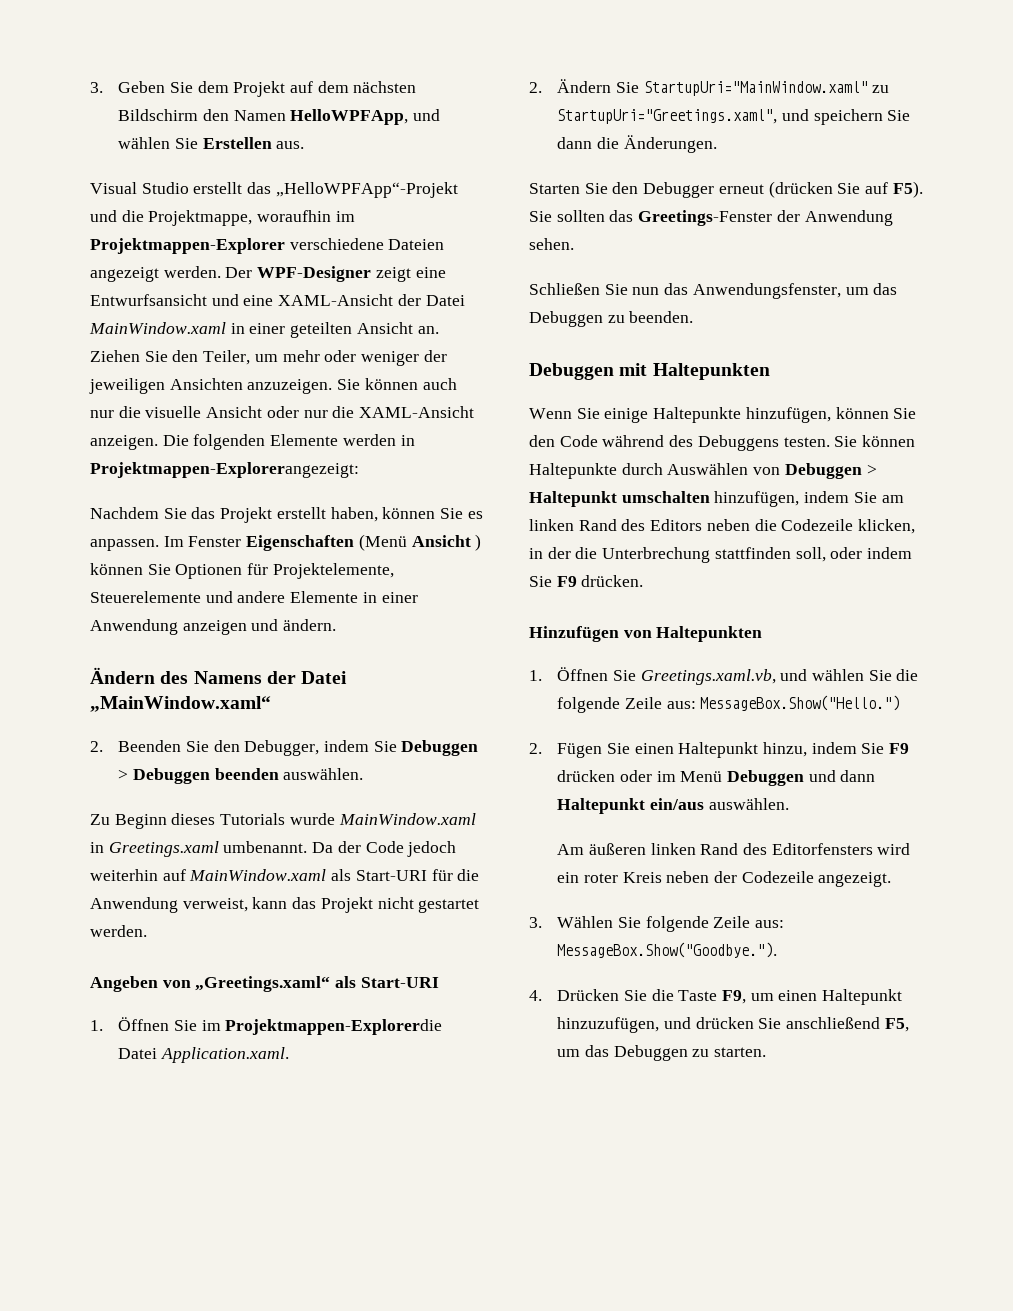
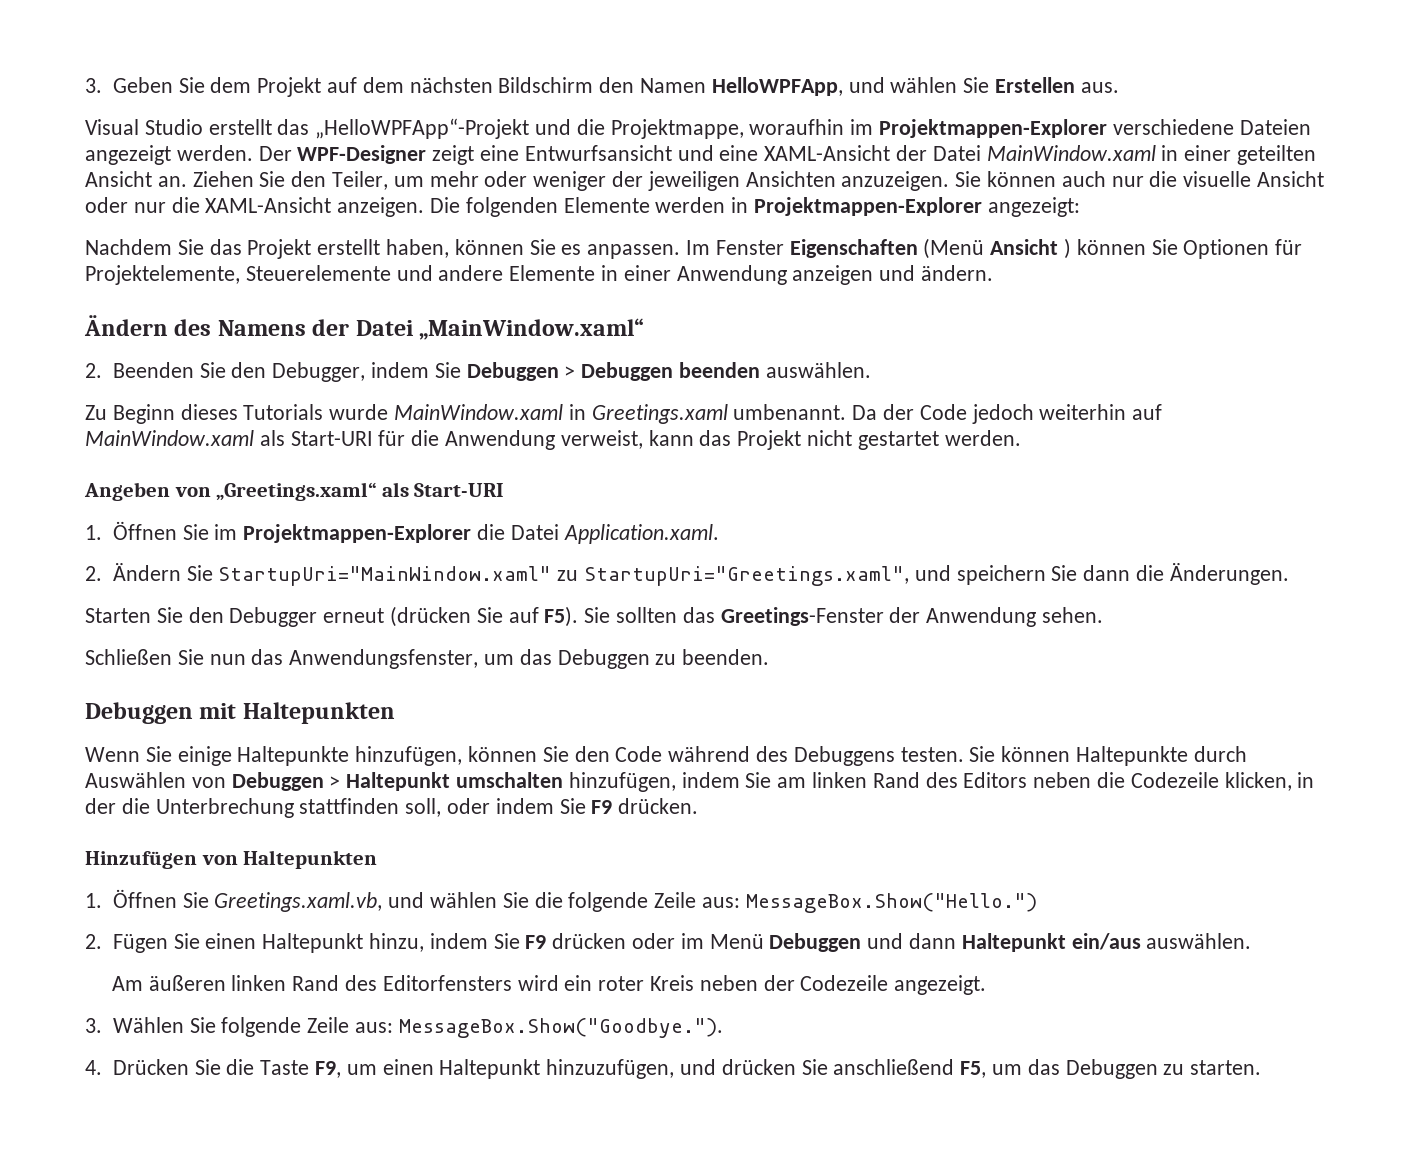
- Die folgenden Elemente werden in Projektmappen-Explorerangezeigt:
+ Die folgenden Elemente werden in Projektmappen-Explorer angezeigt:
- 1. Öffnen Sie im Projektmappen-Explorerdie Datei Application.xaml.
+ 1. Öffnen Sie im Projektmappen-Explorer die Datei Application.xaml.

